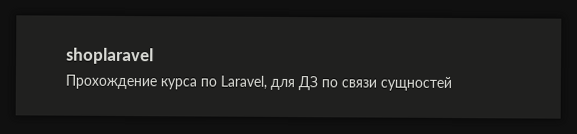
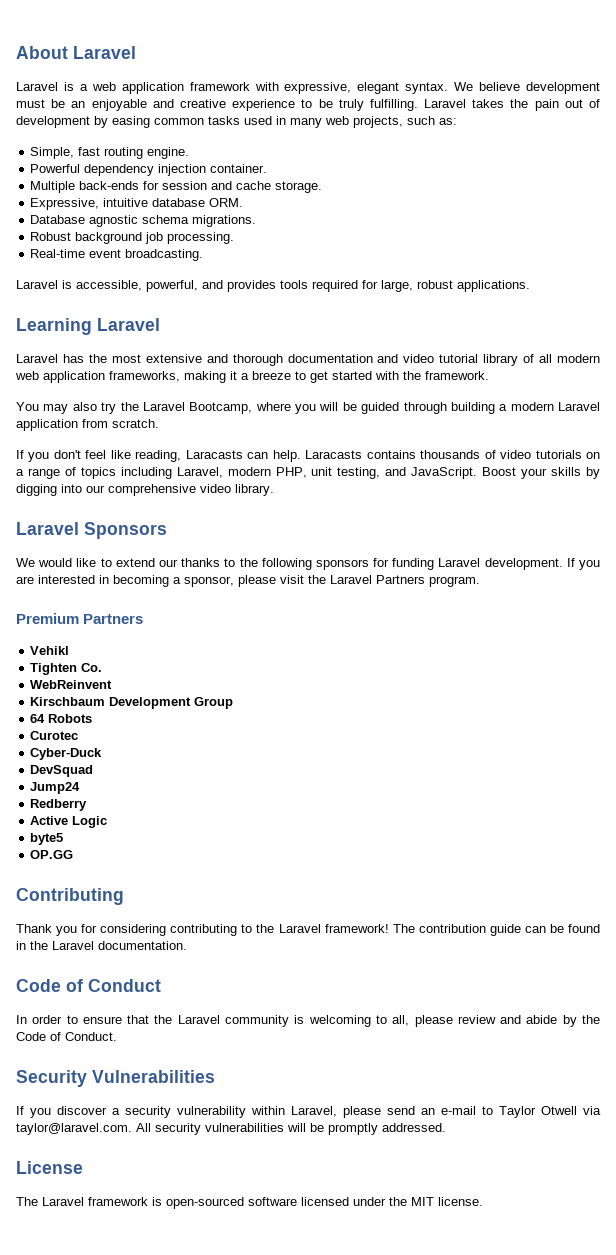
- shoplaravel
- Прохождение курса по Laravel, для ДЗ по связи сущностей
+ About Laravel
+ Laravel is a web application framework with expressive, elegant syntax. We believe development must be an enjoyable and creative experience to be truly fulfilling. Laravel takes the pain out of development by easing common tasks used in many web projects, such as:
+ Simple, fast routing engine.
+ Powerful dependency injection container.
+ Multiple back-ends for session and cache storage.
+ Expressive, intuitive database ORM.
+ Database agnostic schema migrations.
+ Robust background job processing.
+ Real-time event broadcasting.
+ Laravel is accessible, powerful, and provides tools required for large, robust applications.
+ Learning Laravel
+ Laravel has the most extensive and thorough documentation and video tutorial library of all modern web application frameworks, making it a breeze to get started with the framework.
+ You may also try the Laravel Bootcamp, where you will be guided through building a modern Laravel application from scratch.
+ If you don't feel like reading, Laracasts can help. Laracasts contains thousands of video tutorials on a range of topics including Laravel, modern PHP, unit testing, and JavaScript. Boost your skills by digging into our comprehensive video library.
+ Laravel Sponsors
+ We would like to extend our thanks to the following sponsors for funding Laravel development. If you are interested in becoming a sponsor, please visit the Laravel Partners program.
+ Premium Partners
+ Vehikl
+ Tighten Co.
+ WebReinvent
+ Kirschbaum Development Group
+ 64 Robots
+ Curotec
+ Cyber-Duck
+ DevSquad
+ Jump24
+ Redberry
+ Active Logic
+ byte5
+ OP.GG
+ Contributing
+ Thank you for considering contributing to the Laravel framework! The contribution guide can be found in the Laravel documentation.
+ Code of Conduct
+ In order to ensure that the Laravel community is welcoming to all, please review and abide by the Code of Conduct.
+ Security Vulnerabilities
+ If you discover a security vulnerability within Laravel, please send an e-mail to Taylor Otwell via taylor@laravel.com. All security vulnerabilities will be promptly addressed.
+ License
+ The Laravel framework is open-sourced software licensed under the MIT license.

